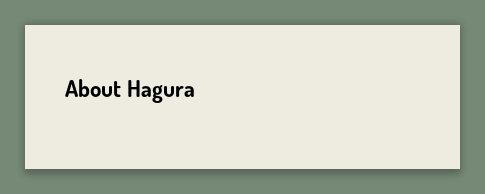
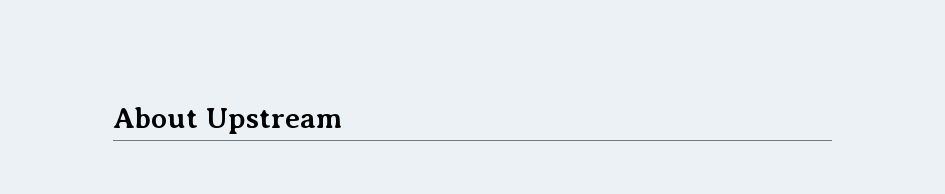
- About Hagura
+ About Upstream

